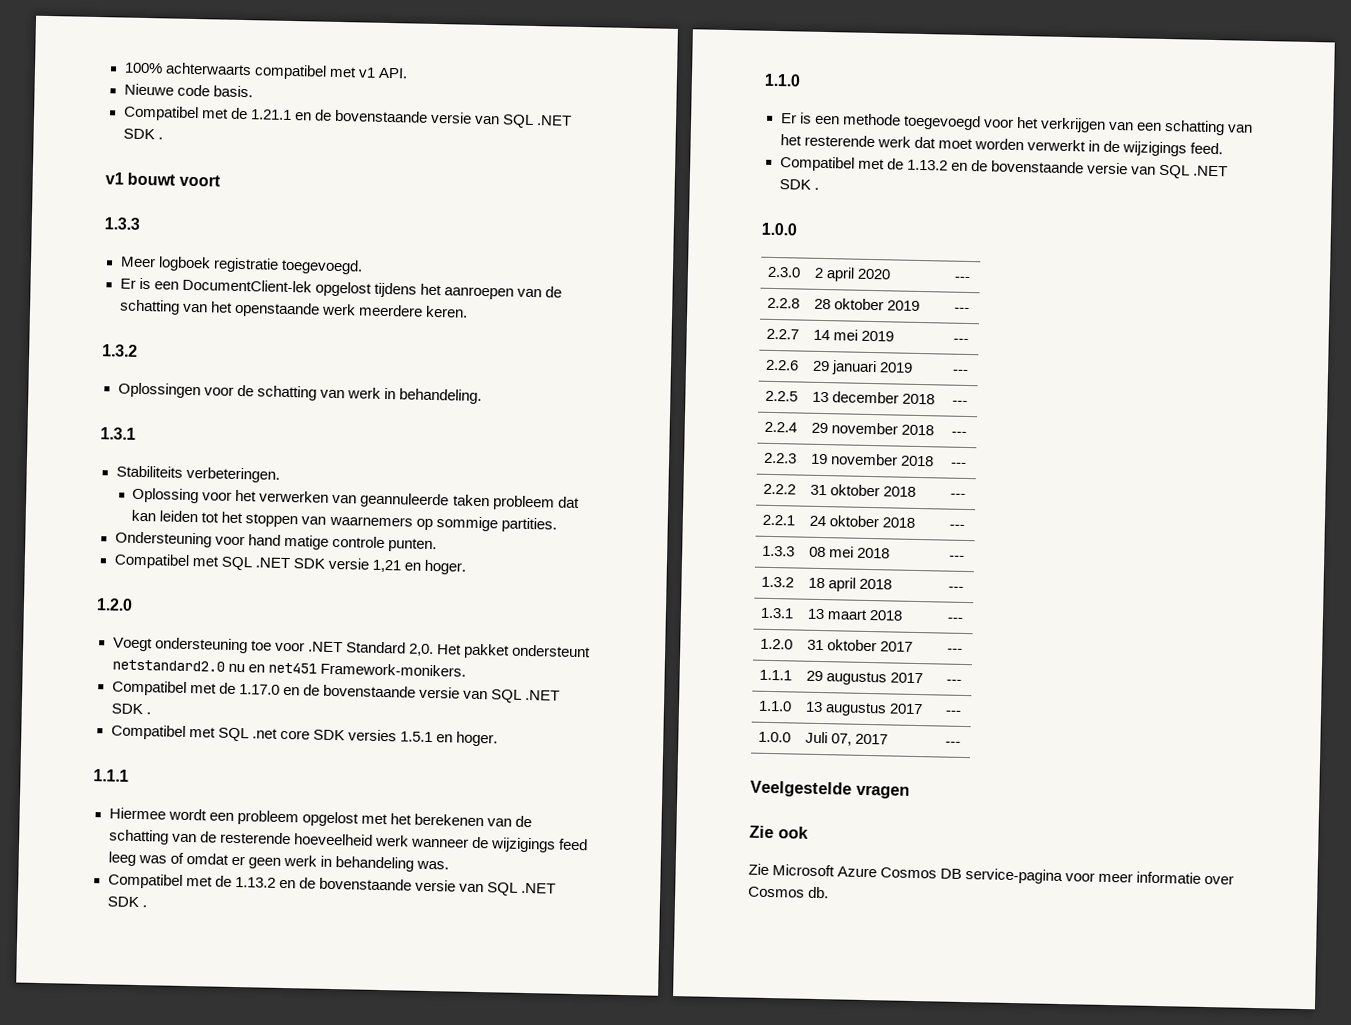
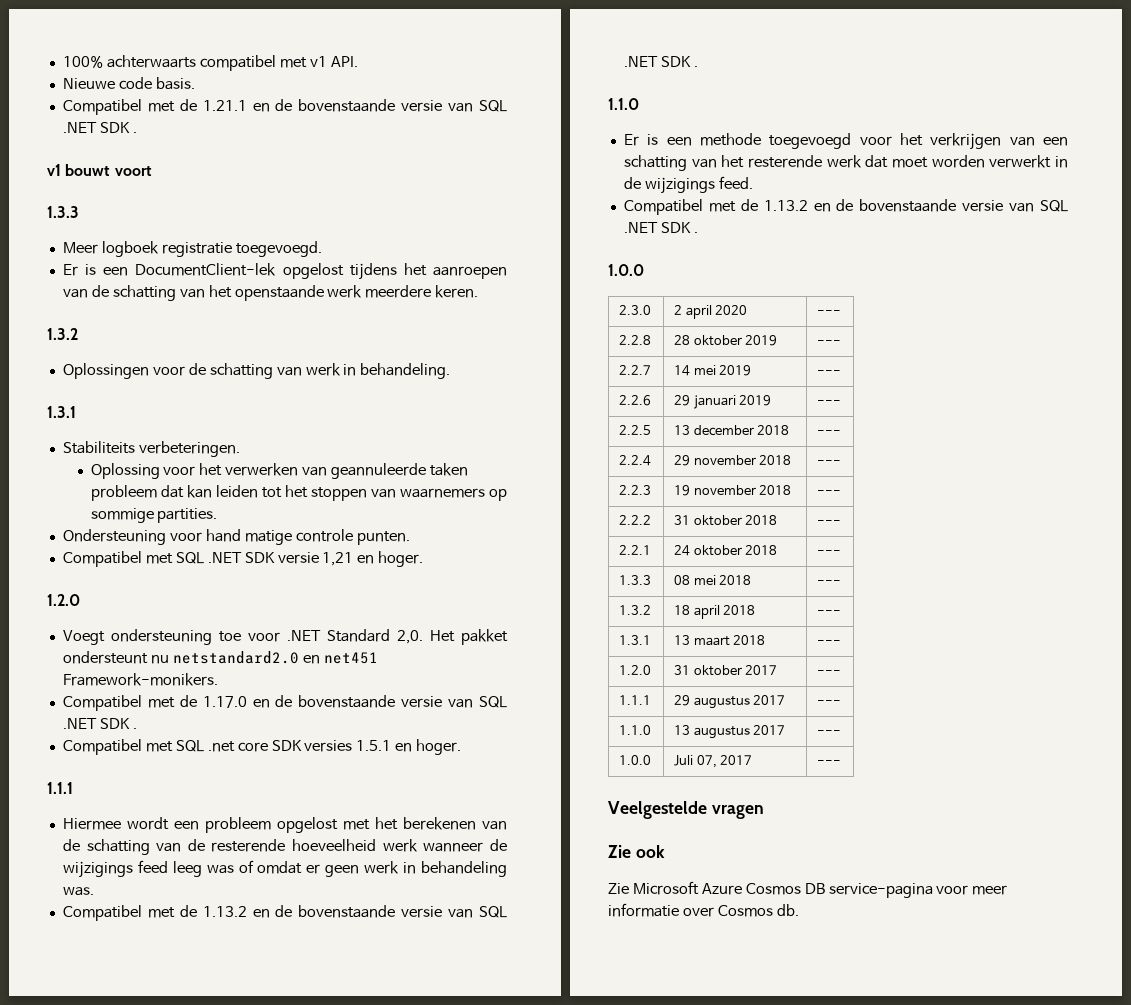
- Het pakket ondersteunt netstandard2.0 nu en net451 Framework-monikers.
+ Het pakket ondersteunt nu netstandard2.0 en net451 Framework-monikers.

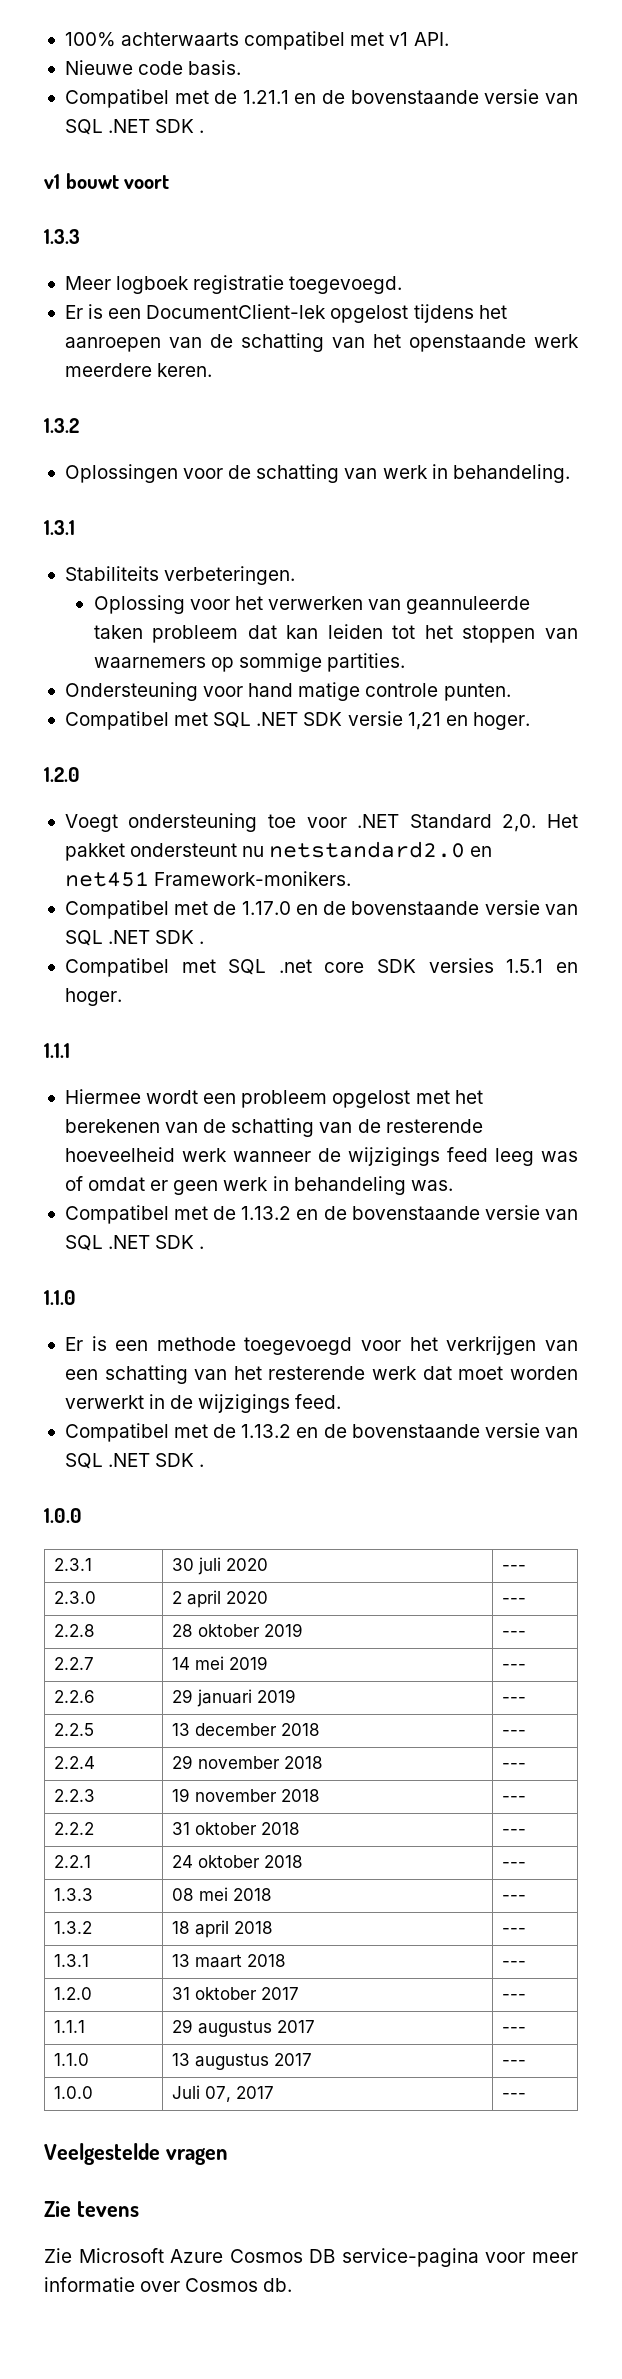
+ 2.3.1 | 30 juli 2020 | ---
- Zie ook
+ Zie tevens

